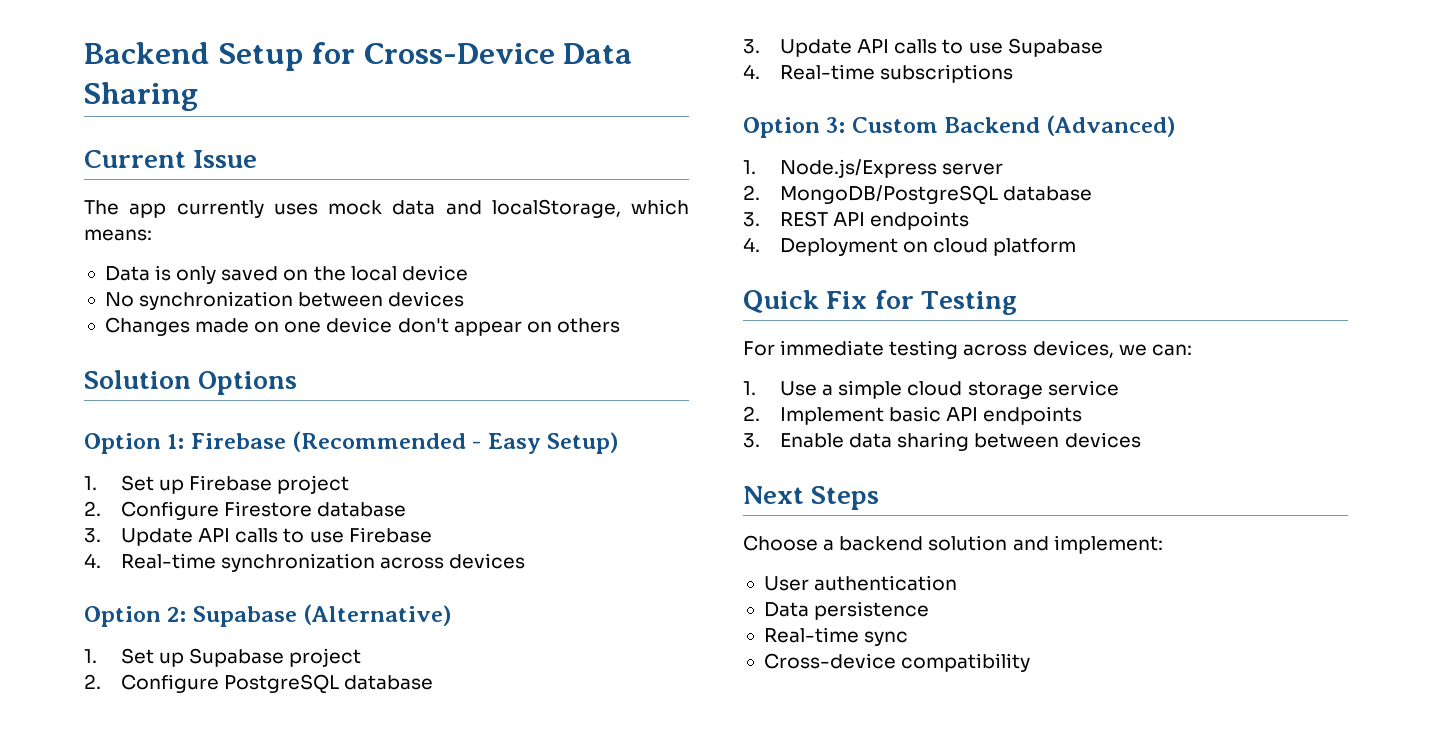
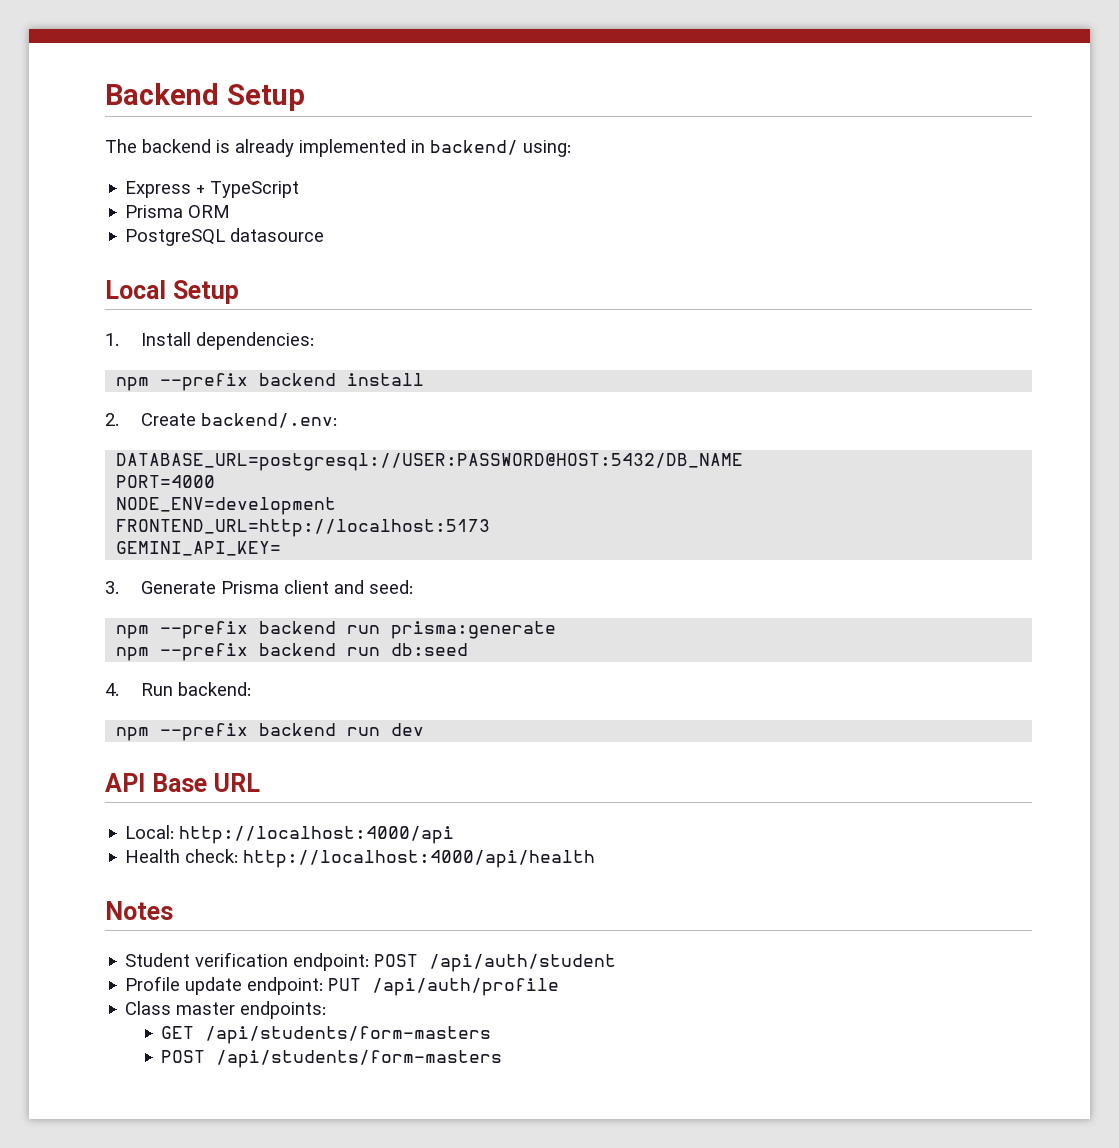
- Backend Setup for Cross-Device Data Sharing
- Current Issue
- The app currently uses mock data and localStorage, which means:
- Data is only saved on the local device
- No synchronization between devices
- Changes made on one device don't appear on others
- Solution Options
- Option 1: Firebase (Recommended - Easy Setup)
- 1. Set up Firebase project
- 2. Configure Firestore database
- 3. Update API calls to use Firebase
- 4. Real-time synchronization across devices
- Option 2: Supabase (Alternative)
- 1. Set up Supabase project
- 2. Configure PostgreSQL database
- 3. Update API calls to use Supabase
- 4. Real-time subscriptions
- Option 3: Custom Backend (Advanced)
- 1. Node.js/Express server
- 2. MongoDB/PostgreSQL database
- 3. REST API endpoints
- 4. Deployment on cloud platform
- Quick Fix for Testing
- For immediate testing across devices, we can:
- 1. Use a simple cloud storage service
- 2. Implement basic API endpoints
- 3. Enable data sharing between devices
- Next Steps
- Choose a backend solution and implement:
- User authentication
- Data persistence
- Real-time sync
- Cross-device compatibility
+ Backend Setup
+ The backend is already implemented in backend/ using:
+ Express + TypeScript
+ Prisma ORM
+ PostgreSQL datasource
+ Local Setup
+ 1. Install dependencies:
+ npm --prefix backend install
+ 2. Create backend/.env:
+ DATABASE_URL=postgresql://USER:PASSWORD@HOST:5432/DB_NAME
+ PORT=4000
+ NODE_ENV=development
+ FRONTEND_URL=http://localhost:5173
+ GEMINI_API_KEY=
+ 3. Generate Prisma client and seed:
+ npm --prefix backend run prisma:generate
+ npm --prefix backend run db:seed
+ 4. Run backend:
+ npm --prefix backend run dev
+ API Base URL
+ Local: http://localhost:4000/api
+ Health check: http://localhost:4000/api/health
+ Notes
+ Student verification endpoint: POST /api/auth/student
+ Profile update endpoint: PUT /api/auth/profile
+ Class master endpoints:
+ GET /api/students/form-masters
+ POST /api/students/form-masters

